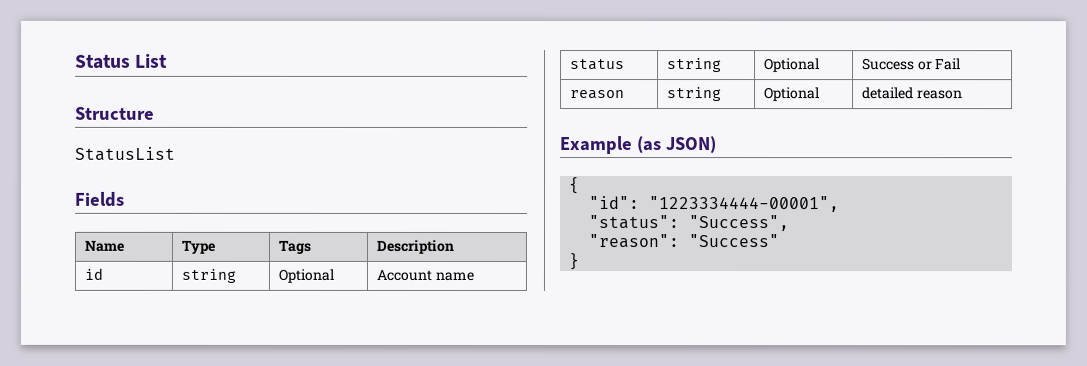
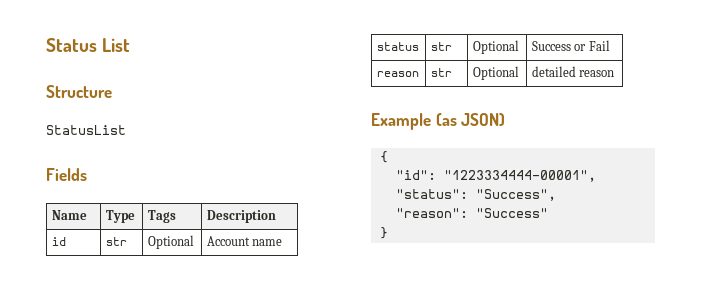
- id | string | Optional | Account name
+ id | str | Optional | Account name
- status | string | Optional | Success or Fail
+ status | str | Optional | Success or Fail
- reason | string | Optional | detailed reason
+ reason | str | Optional | detailed reason

